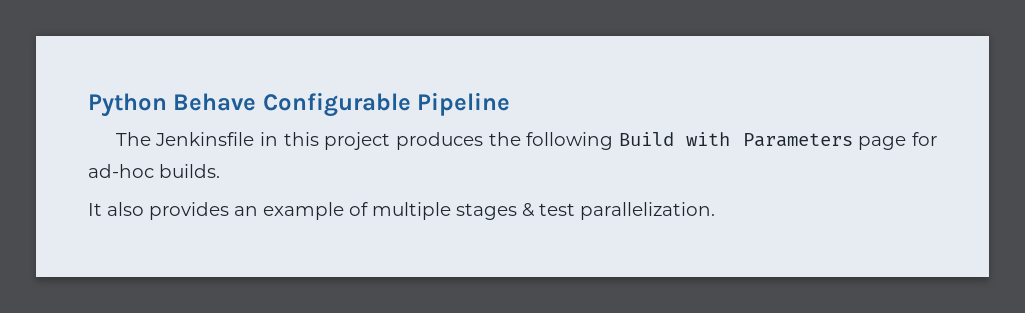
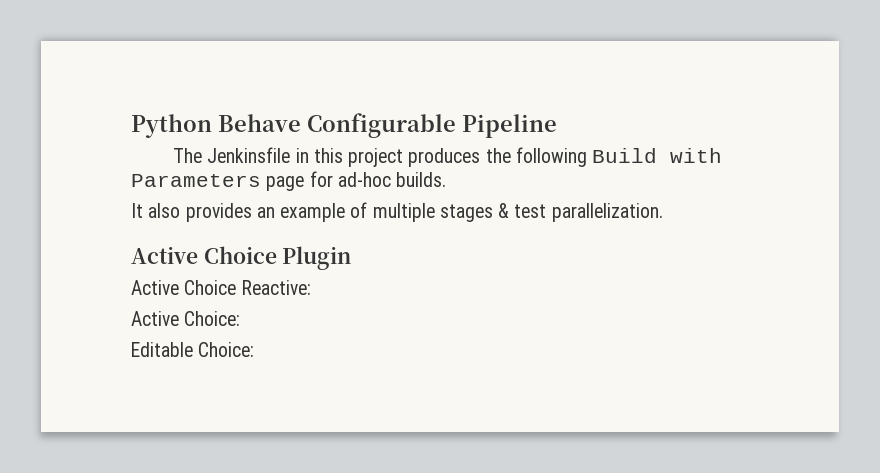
+ Active Choice Plugin
+ Active Choice Reactive:
+ Active Choice:
+ Editable Choice:

